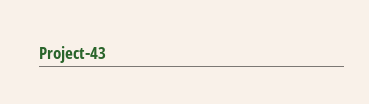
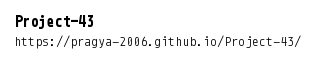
+ https://pragya-2006.github.io/Project-43/

